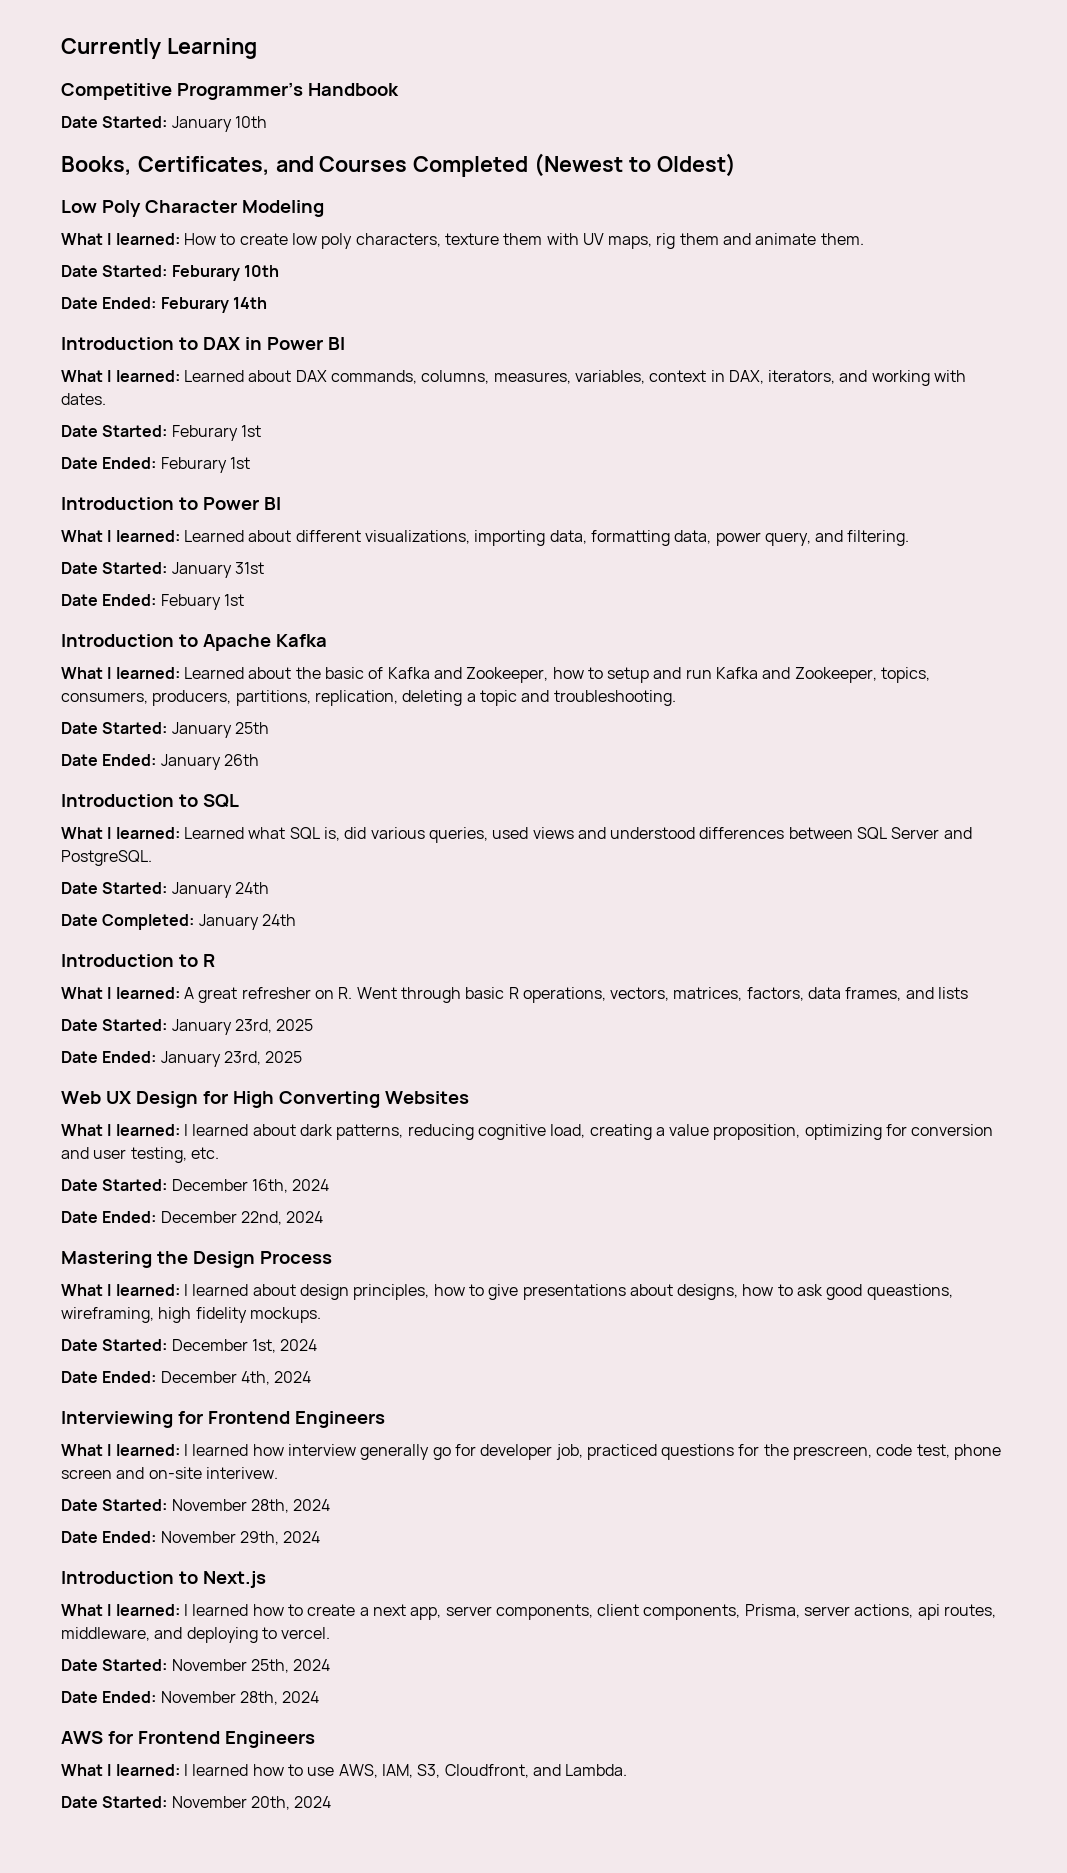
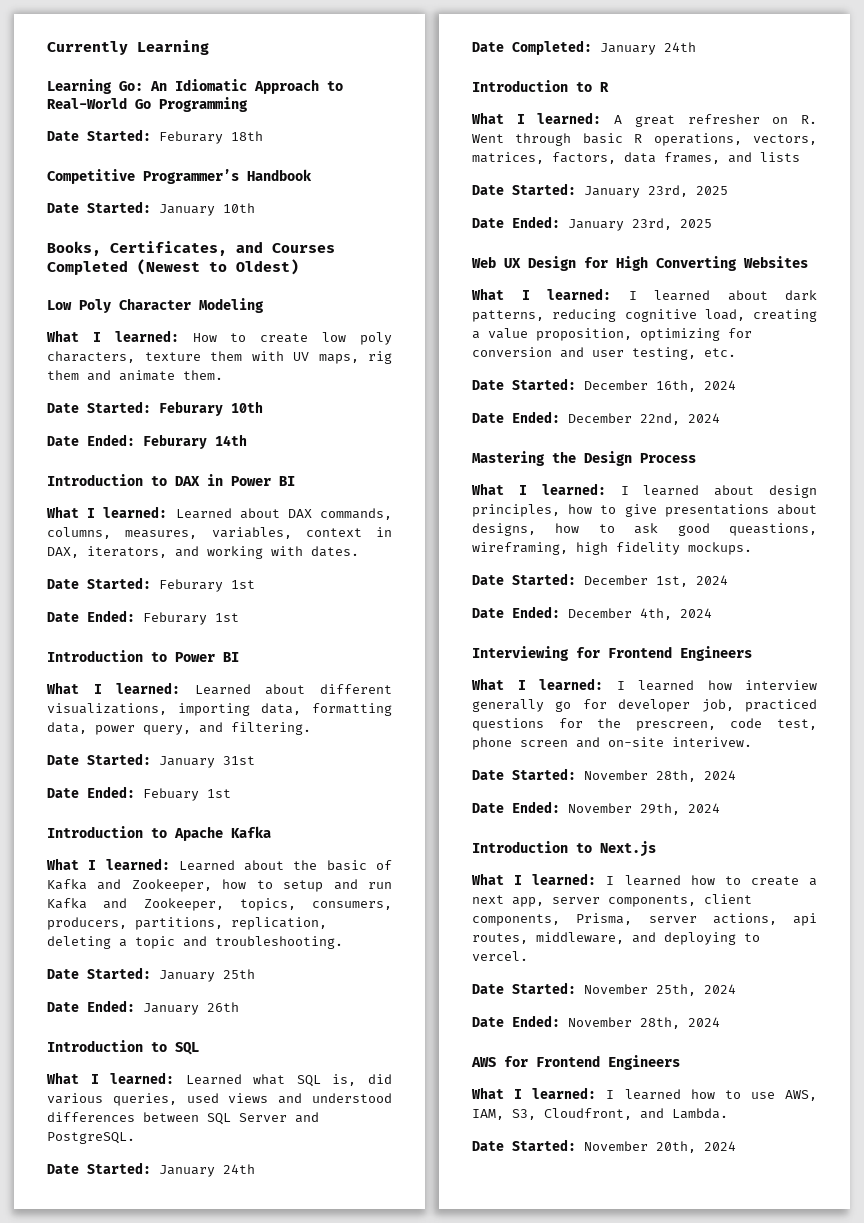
+ Learning Go: An Idiomatic Approach to Real-World Go Programming
+ Date Started: Feburary 18th

